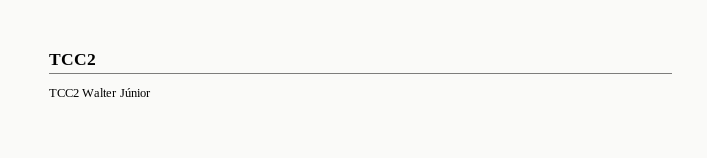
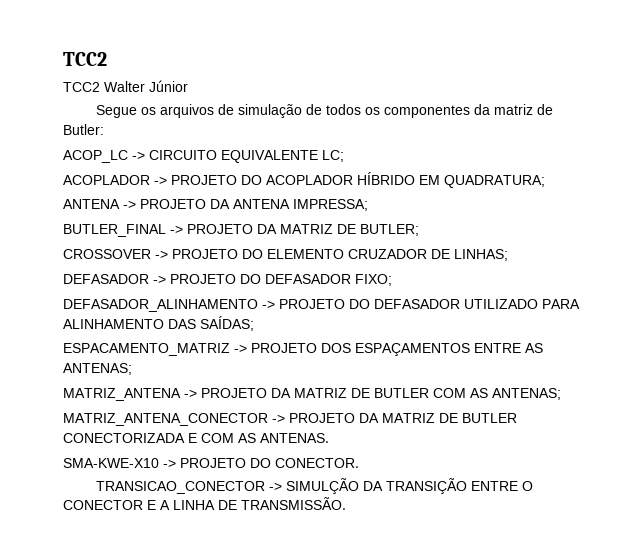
+ Segue os arquivos de simulação de todos os componentes da matriz de Butler:
+ ACOP_LC -> CIRCUITO EQUIVALENTE LC;
+ ACOPLADOR -> PROJETO DO ACOPLADOR HÍBRIDO EM QUADRATURA;
+ ANTENA -> PROJETO DA ANTENA IMPRESSA;
+ BUTLER_FINAL -> PROJETO DA MATRIZ DE BUTLER;
+ CROSSOVER -> PROJETO DO ELEMENTO CRUZADOR DE LINHAS;
+ DEFASADOR -> PROJETO DO DEFASADOR FIXO;
+ DEFASADOR_ALINHAMENTO -> PROJETO DO DEFASADOR UTILIZADO PARA ALINHAMENTO DAS SAÍDAS;
+ ESPACAMENTO_MATRIZ -> PROJETO DOS ESPAÇAMENTOS ENTRE AS ANTENAS;
+ MATRIZ_ANTENA -> PROJETO DA MATRIZ DE BUTLER COM AS ANTENAS;
+ MATRIZ_ANTENA_CONECTOR -> PROJETO DA MATRIZ DE BUTLER CONECTORIZADA E COM AS ANTENAS.
+ SMA-KWE-X10 -> PROJETO DO CONECTOR.
+ TRANSICAO_CONECTOR -> SIMULÇÃO DA TRANSIÇÃO ENTRE O CONECTOR E A LINHA DE TRANSMISSÃO.

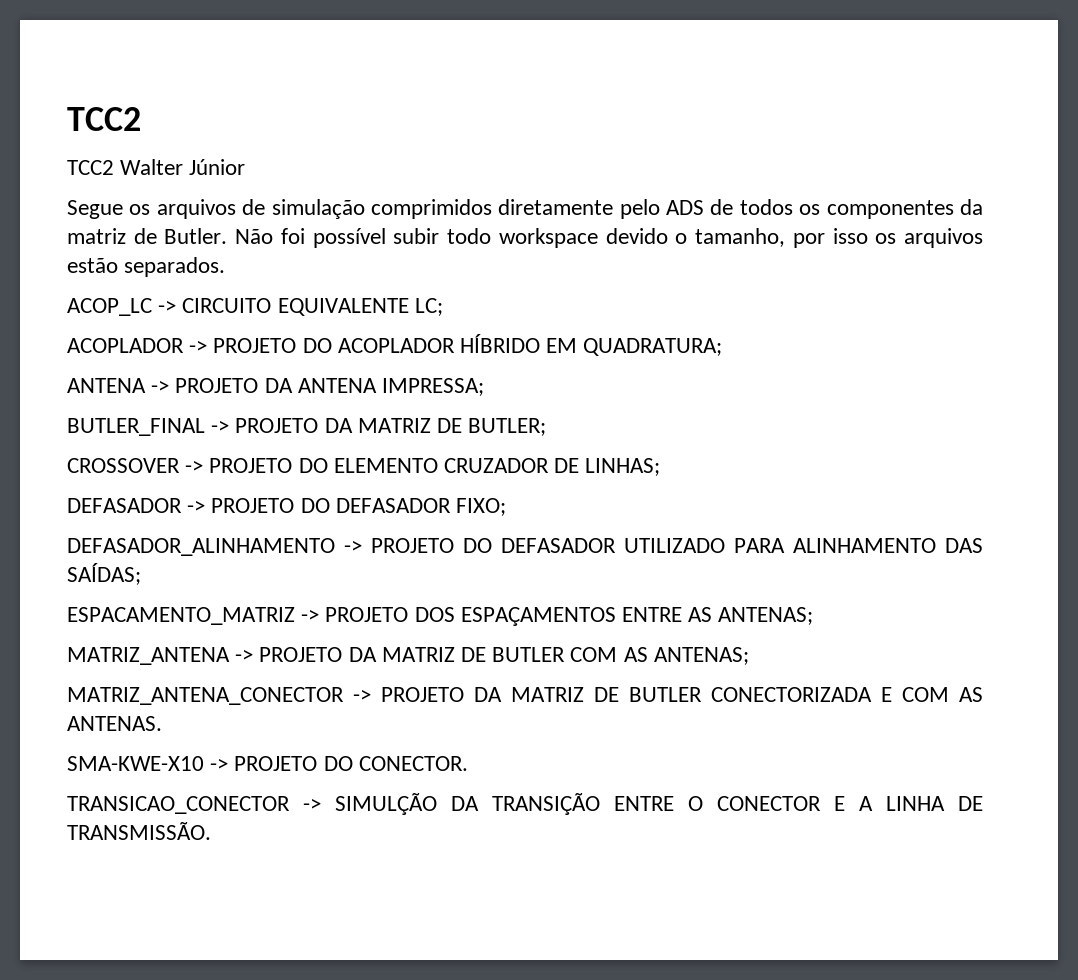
- Segue os arquivos de simulação de todos os componentes da matriz de Butler:
+ Segue os arquivos de simulação comprimidos diretamente pelo ADS de todos os componentes da matriz de Butler. Não foi possível subir todo workspace devido o tamanho, por isso os arquivos estão separados.

